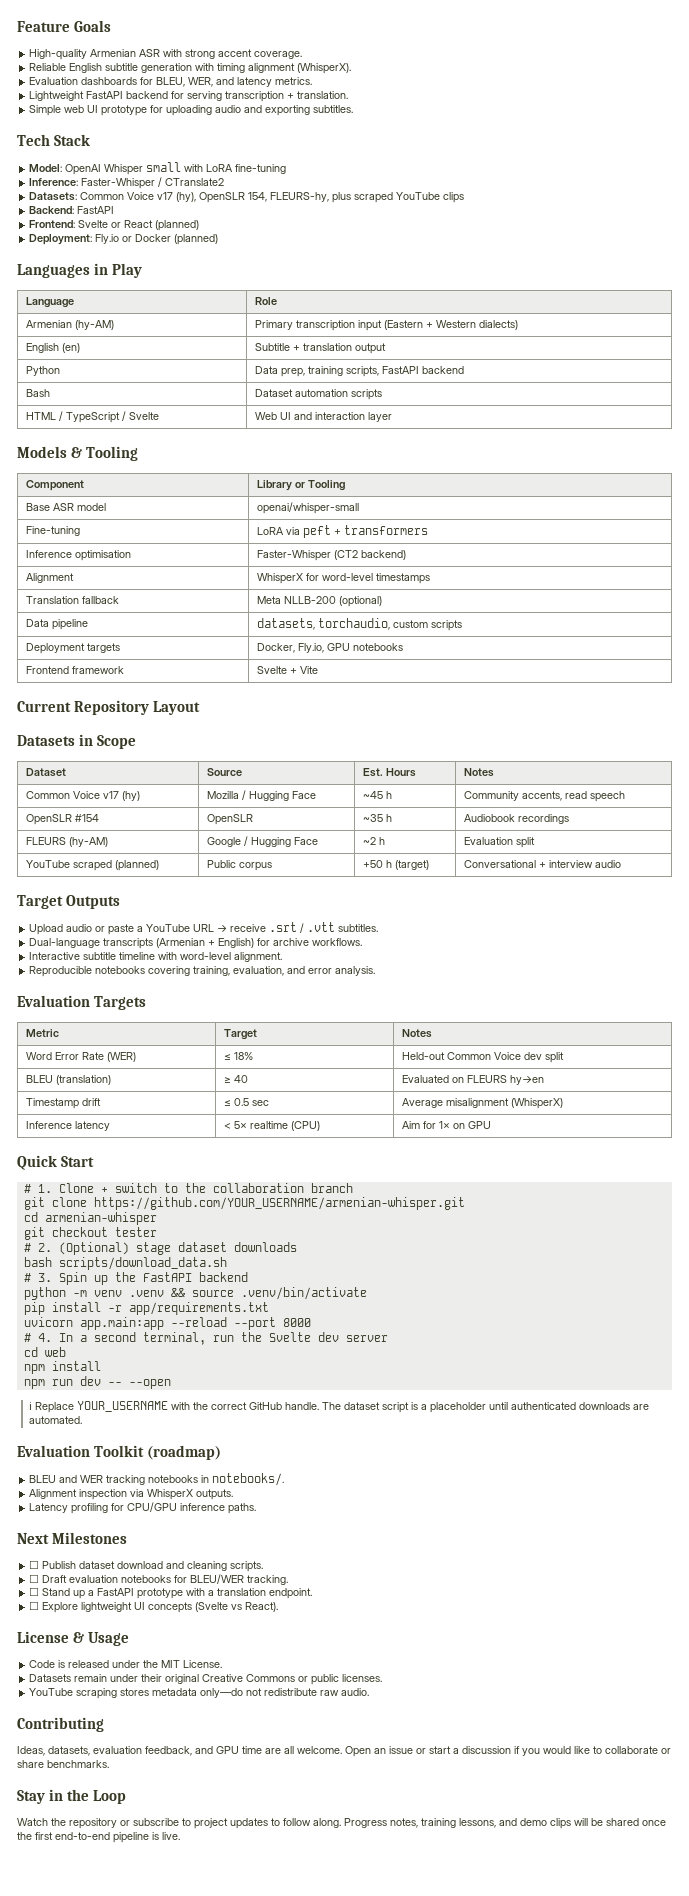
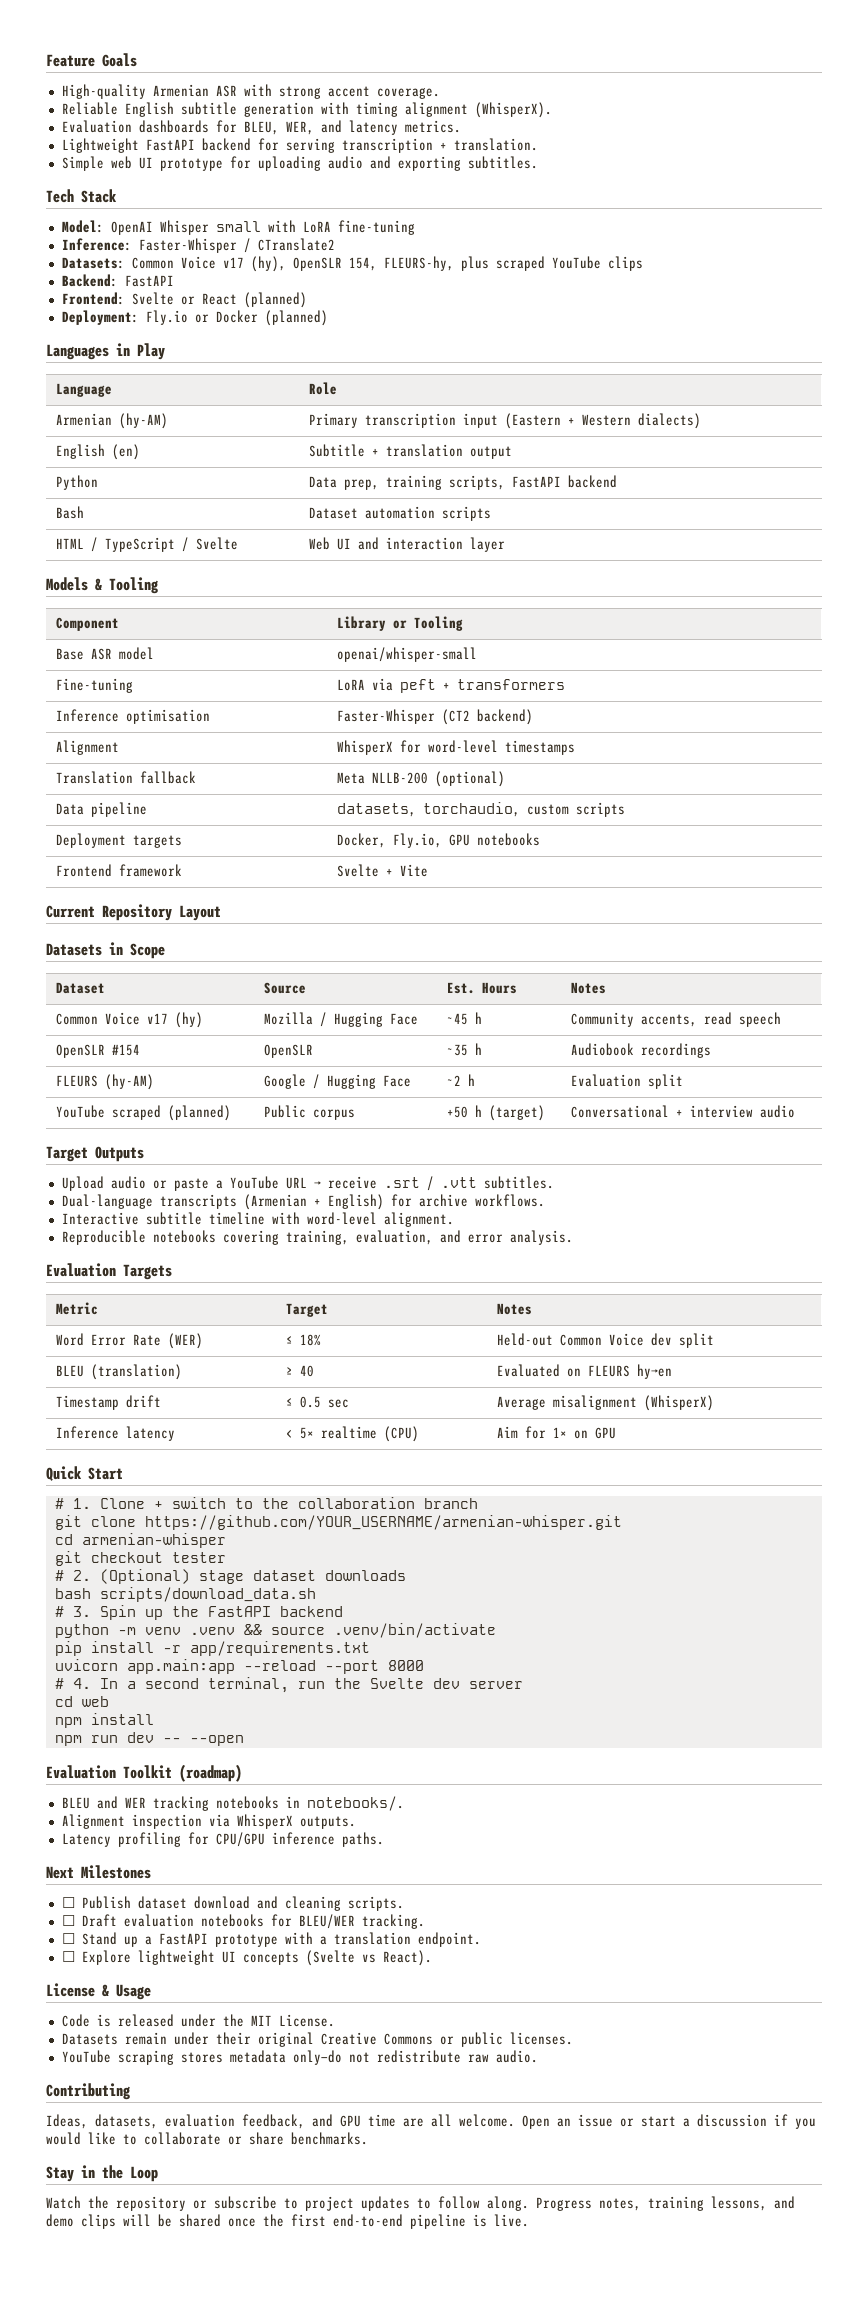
- ℹ Replace YOUR_USERNAME with the correct GitHub handle. The dataset script is a placeholder until authenticated downloads are automated.

